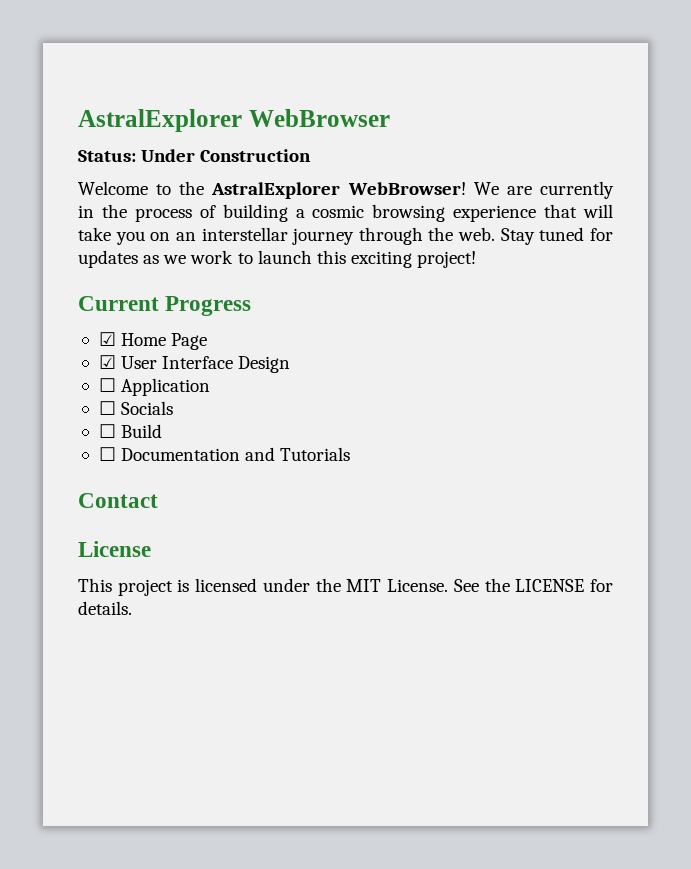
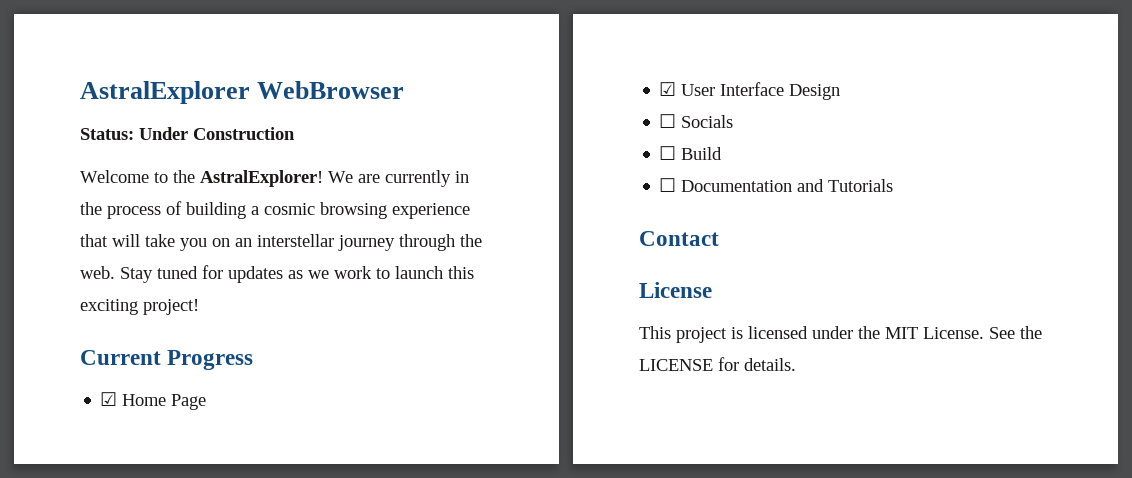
- Welcome to the AstralExplorer WebBrowser!
+ Welcome to the AstralExplorer!
- ☐ Application

